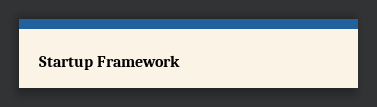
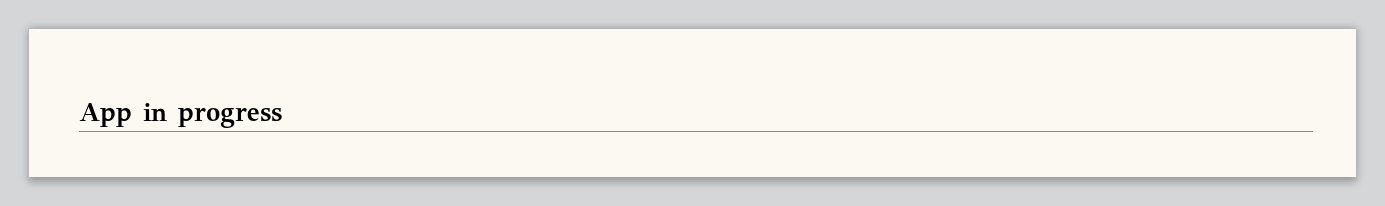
- Startup Framework
+ App in progress

